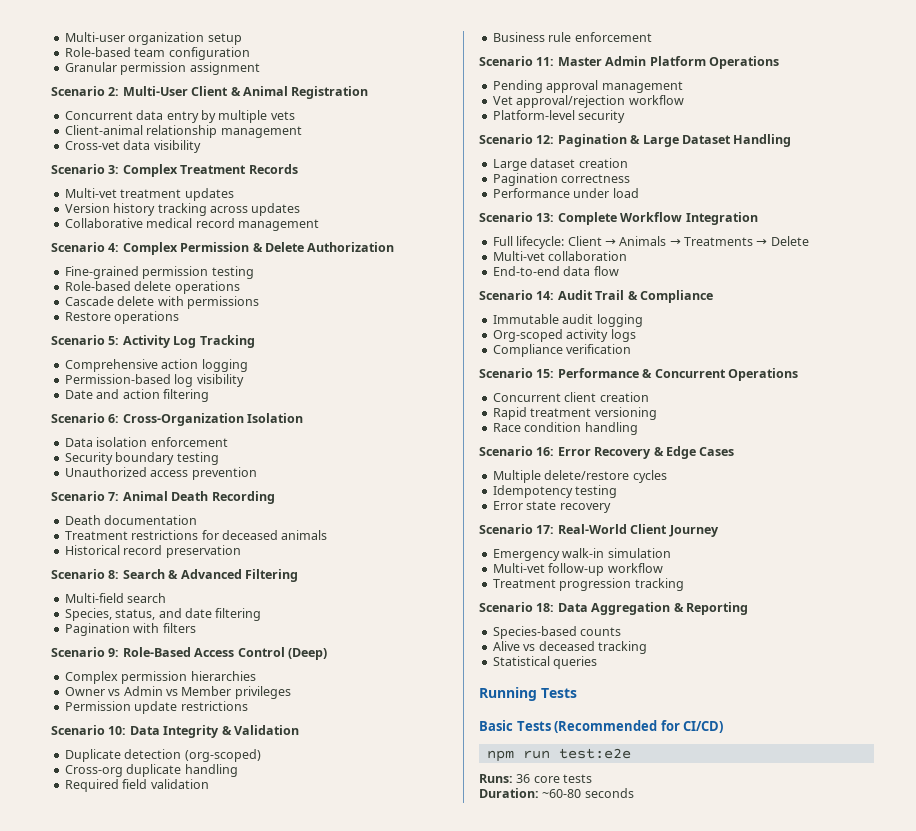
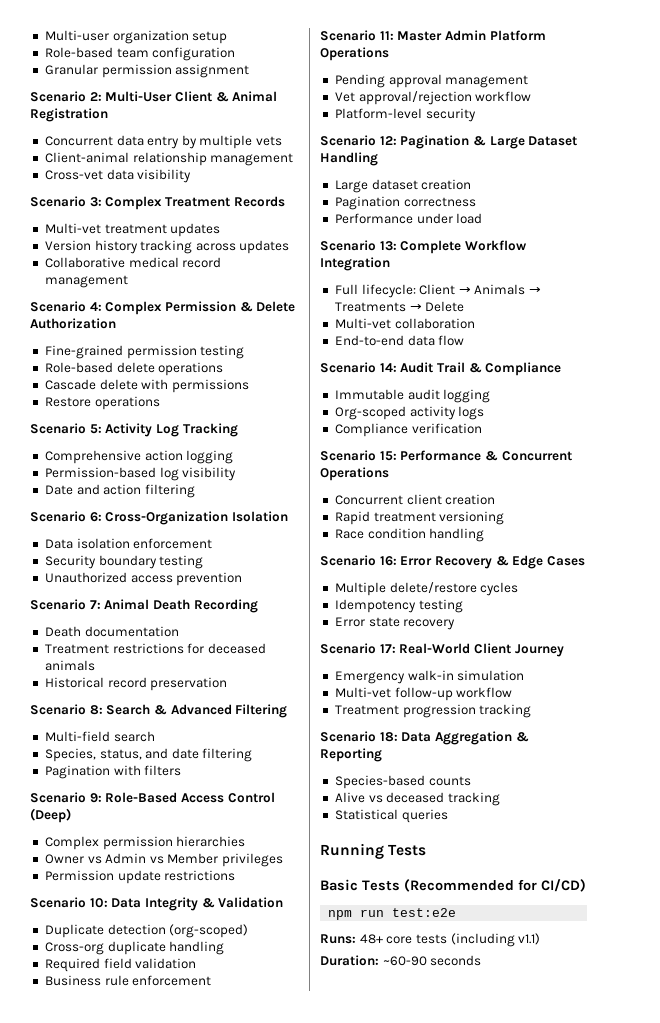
- Runs: 36 core tests
+ Runs: 48+ core tests (including v1.1)
- Duration: ~60-80 seconds
+ Duration: ~60-90 seconds

